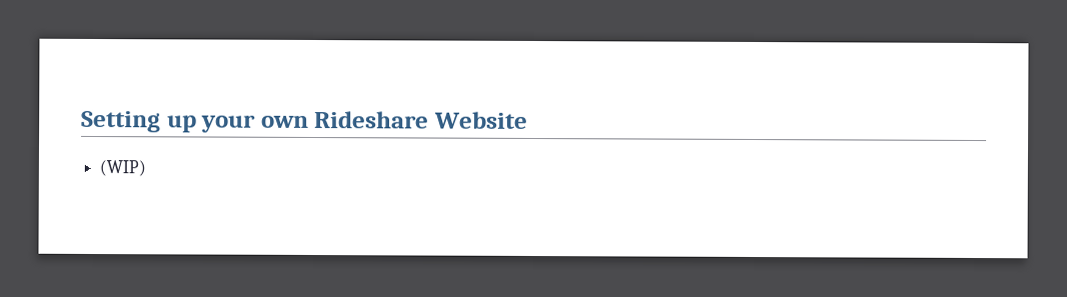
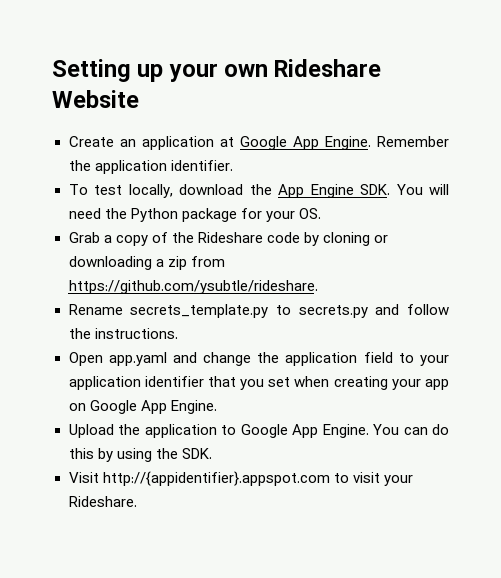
- (WIP)
+ Create an application at Google App Engine. Remember the application identifier.
+ To test locally, download the App Engine SDK. You will need the Python package for your OS.
+ Grab a copy of the Rideshare code by cloning or downloading a zip from https://github.com/ysubtle/rideshare.
+ Rename secrets_template.py to secrets.py and follow the instructions.
+ Open app.yaml and change the application field to your application identifier that you set when creating your app on Google App Engine.
+ Upload the application to Google App Engine. You can do this by using the SDK.
+ Visit http://{appidentifier}.appspot.com to visit your Rideshare.

